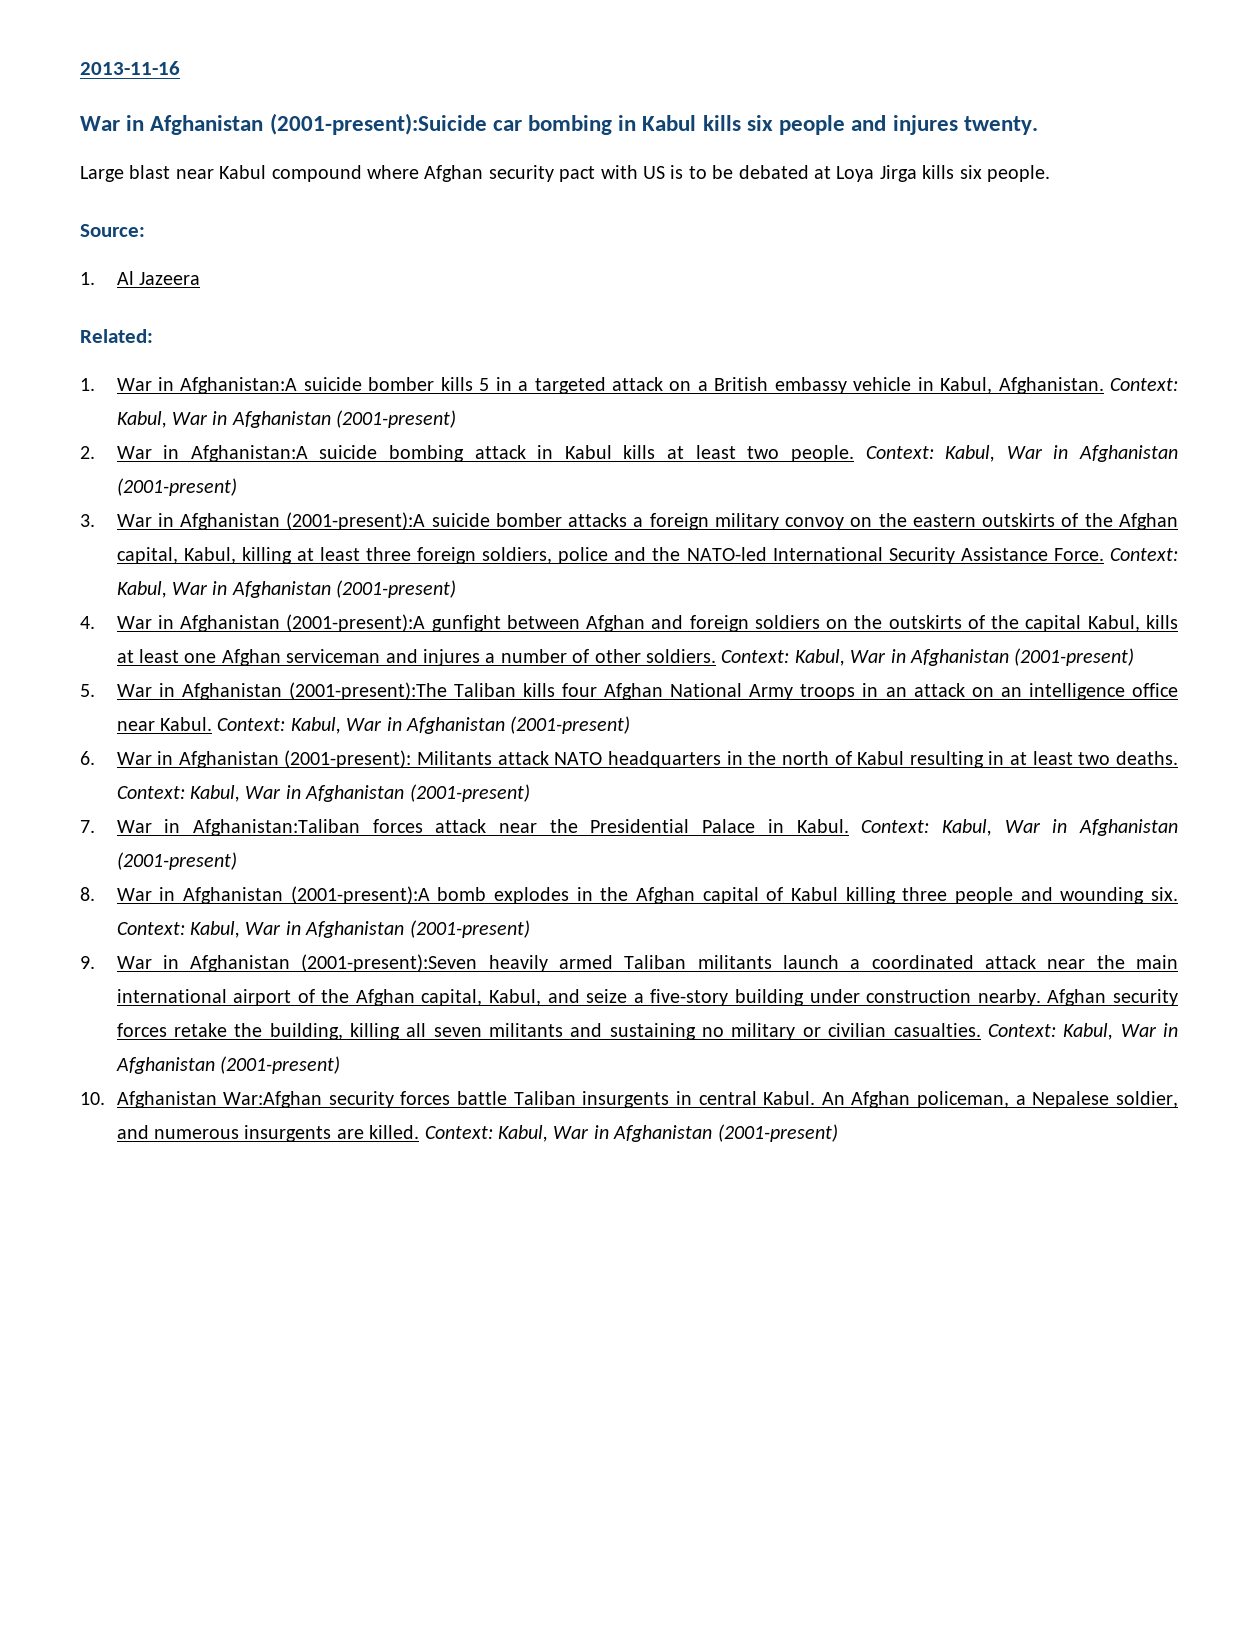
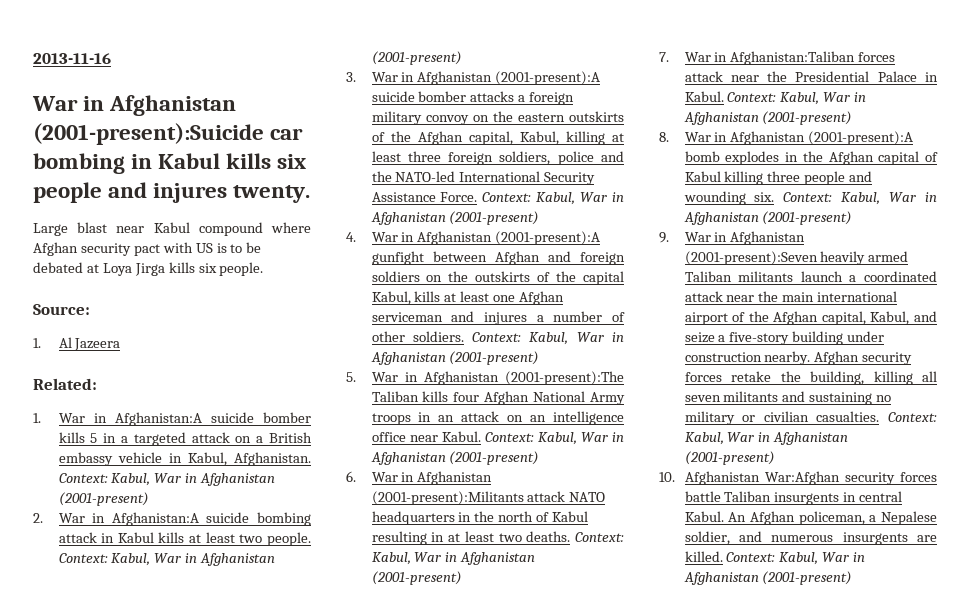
- 6. War in Afghanistan (2001-present): Militants attack NATO headquarters in the north of Kabul resulting in at least two deaths.
+ 6. War in Afghanistan (2001-present):Militants attack NATO headquarters in the north of Kabul resulting in at least two deaths.

